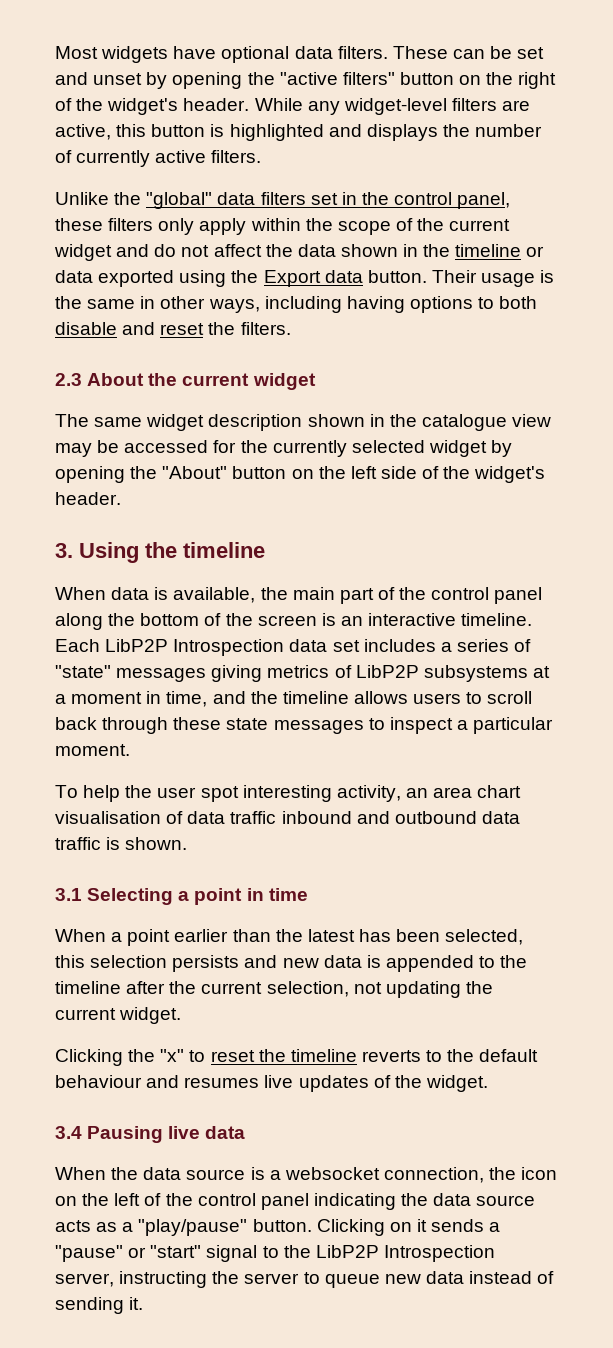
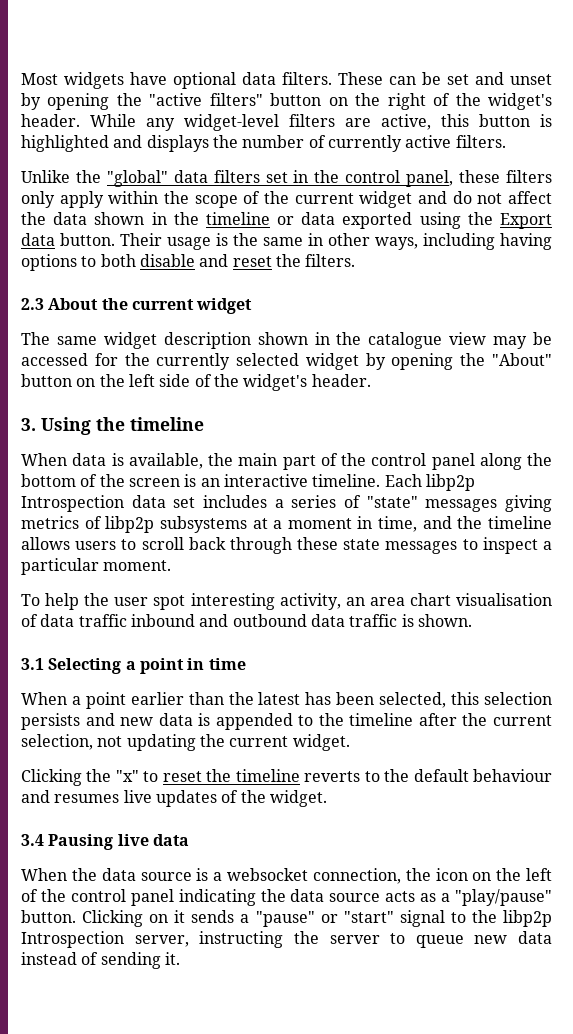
- Each LibP2P Introspection data set includes a series of "state" messages giving metrics of LibP2P subsystems at a moment in time, and the timeline allows users to scroll back through these state messages to inspect a particular moment.
+ Each libp2p Introspection data set includes a series of "state" messages giving metrics of libp2p subsystems at a moment in time, and the timeline allows users to scroll back through these state messages to inspect a particular moment.
- Clicking on it sends a "pause" or "start" signal to the LibP2P Introspection server, instructing the server to queue new data instead of sending it.
+ Clicking on it sends a "pause" or "start" signal to the libp2p Introspection server, instructing the server to queue new data instead of sending it.

